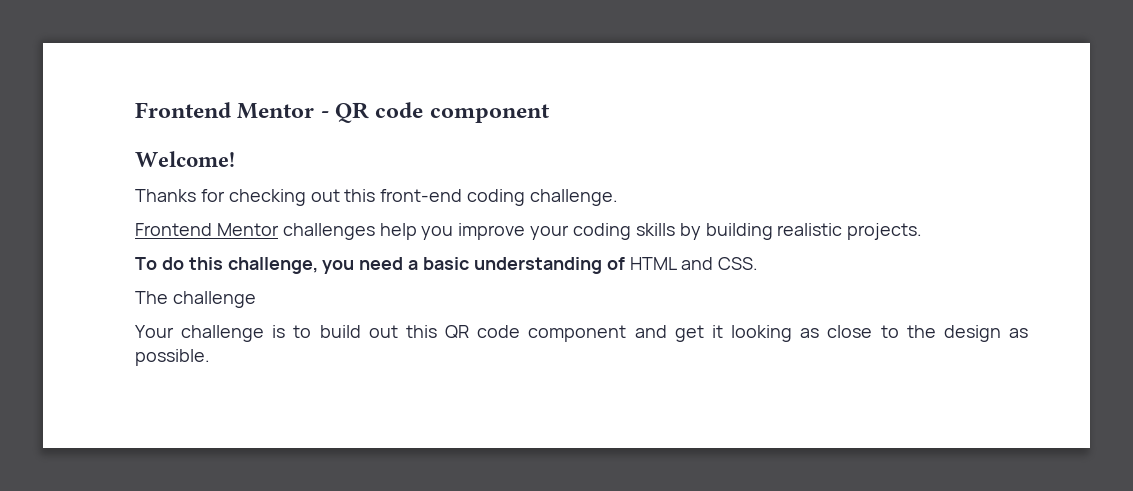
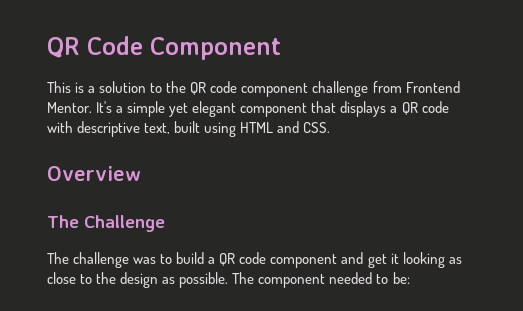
- Frontend Mentor - QR code component
- Welcome!
- Thanks for checking out this front-end coding challenge.
- Frontend Mentor challenges help you improve your coding skills by building realistic projects.
- To do this challenge, you need a basic understanding of HTML and CSS.
+ QR Code Component
+ This is a solution to the QR code component challenge from Frontend Mentor. It's a simple yet elegant component that displays a QR code with descriptive text, built using HTML and CSS.
+ Overview
+ The Challenge
- The challenge
- Your challenge is to build out this QR code component and get it looking as close to the design as possible.
+ The challenge was to build a QR code component and get it looking as close to the design as possible.
+ The component needed to be:

